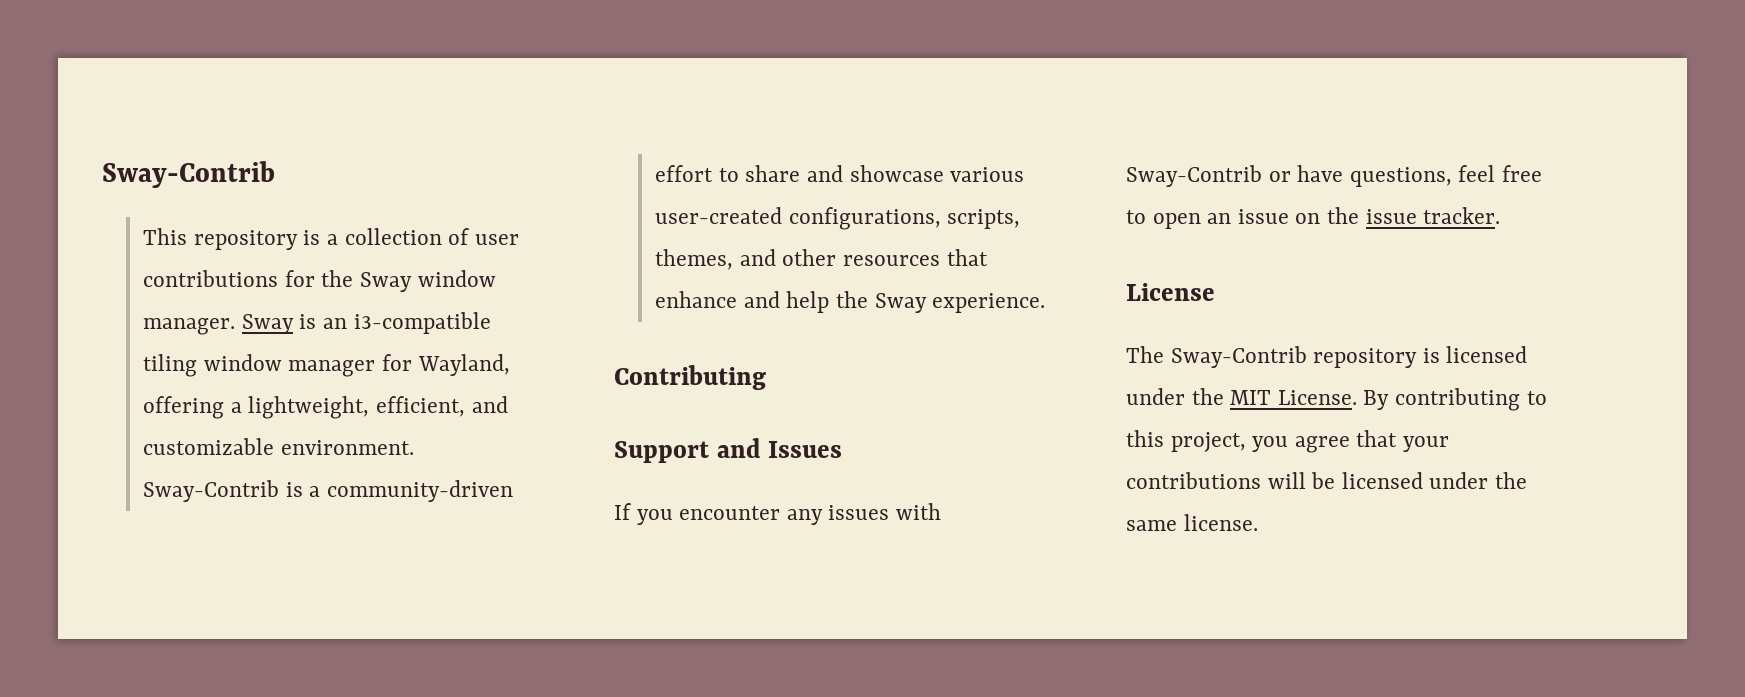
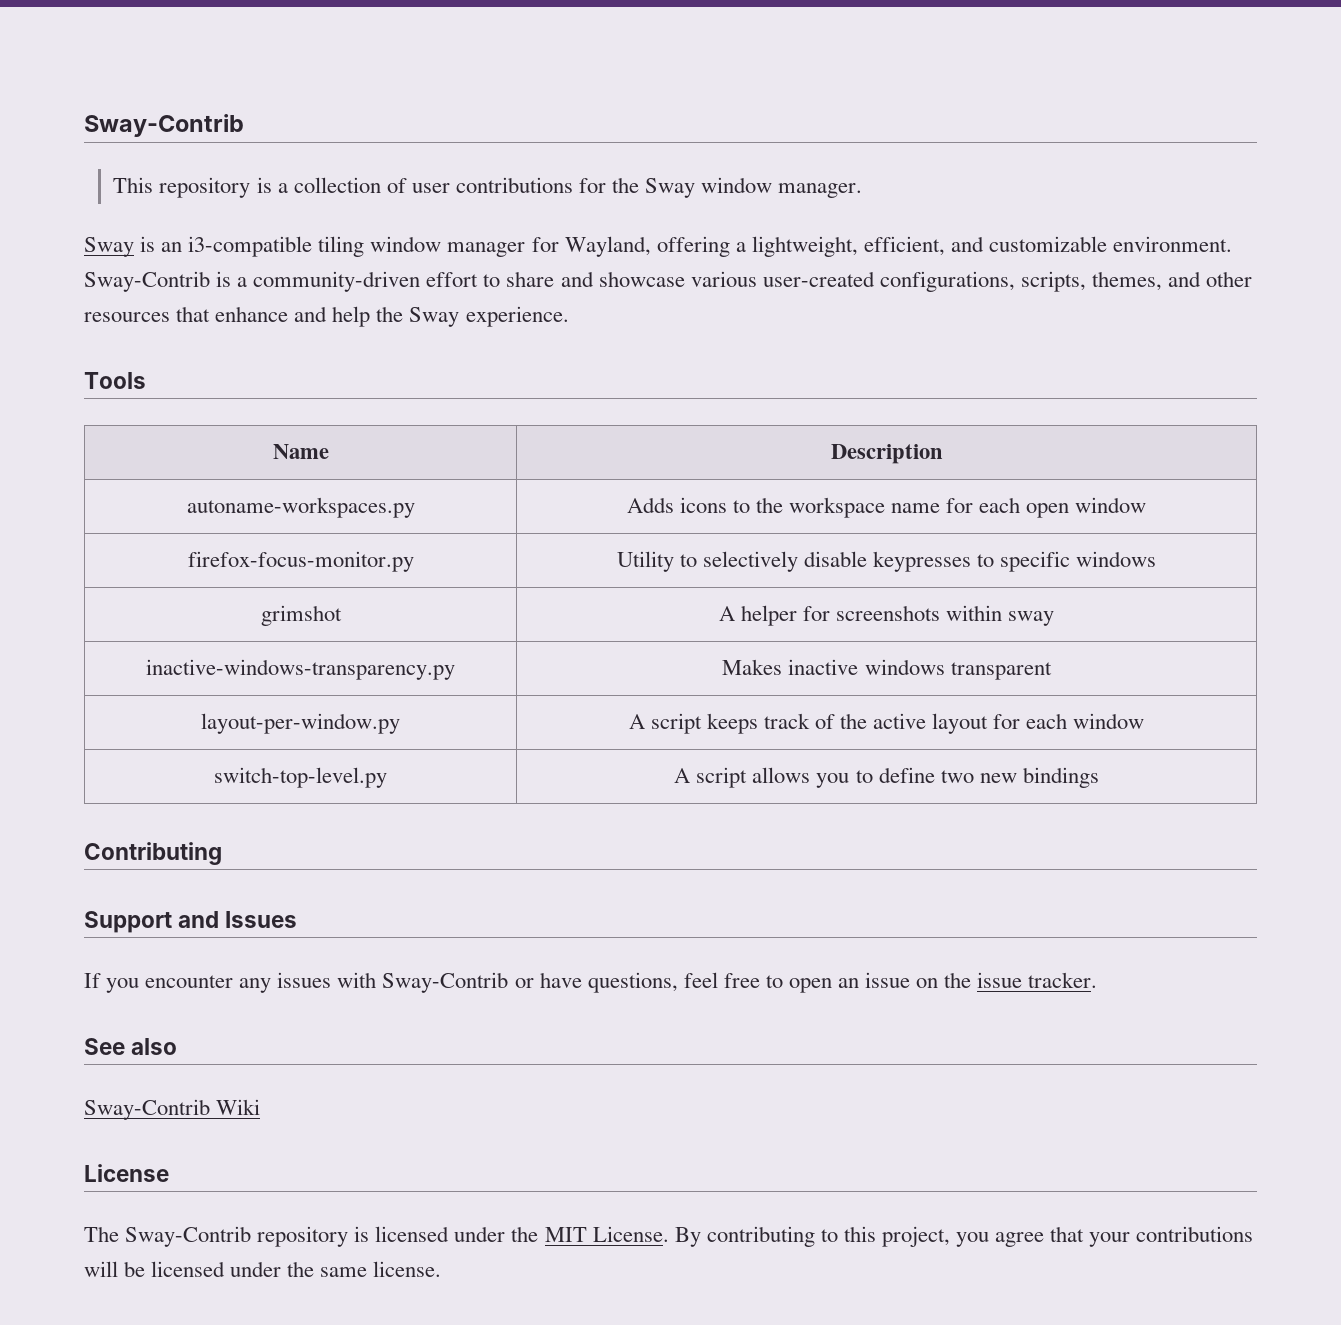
- This repository is a collection of user contributions for the Sway window manager. Sway is an i3-compatible tiling window manager for Wayland, offering a lightweight, efficient, and customizable environment.
+ This repository is a collection of user contributions for the Sway window manager.
+ Sway is an i3-compatible tiling window manager for Wayland, offering a lightweight, efficient, and customizable environment.
+ Tools
+ Name | Description
+ autoname-workspaces.py | Adds icons to the workspace name for each open window
+ firefox-focus-monitor.py | Utility to selectively disable keypresses to specific windows
+ grimshot | A helper for screenshots within sway
+ inactive-windows-transparency.py | Makes inactive windows transparent
+ layout-per-window.py | A script keeps track of the active layout for each window
+ switch-top-level.py | A script allows you to define two new bindings
+ See also
+ Sway-Contrib Wiki

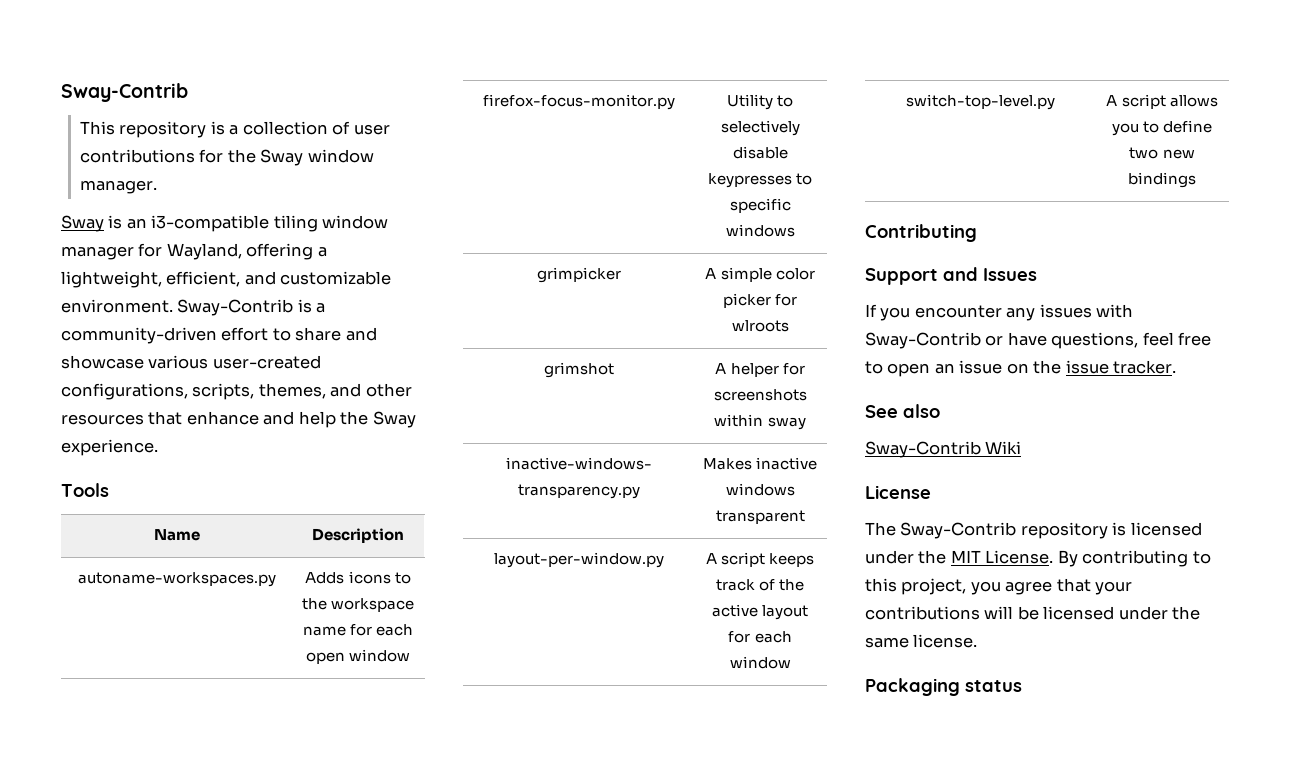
+ grimpicker | A simple color picker for wlroots
+ Packaging status

